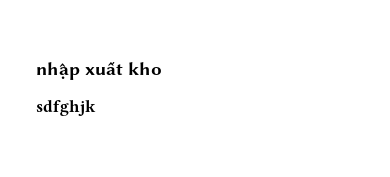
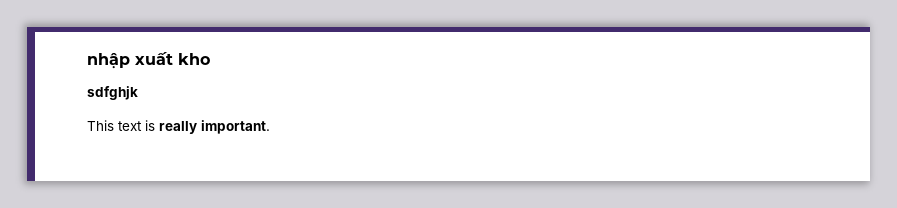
+ This text is really important.

